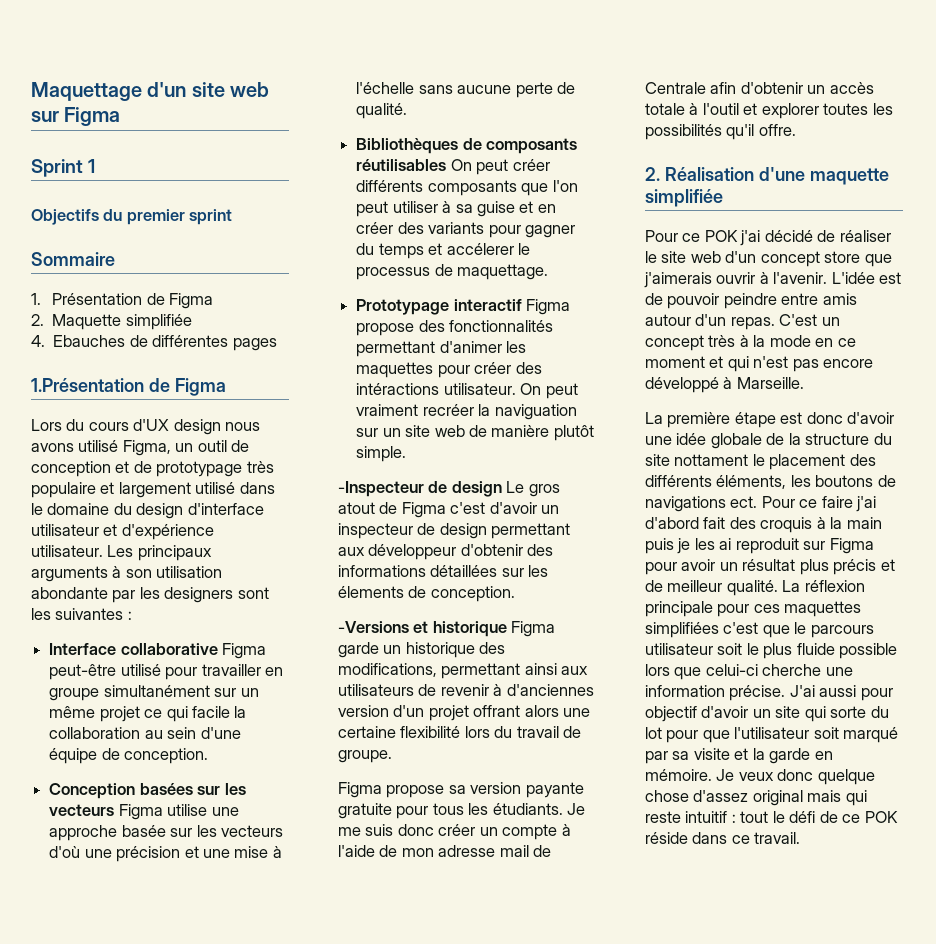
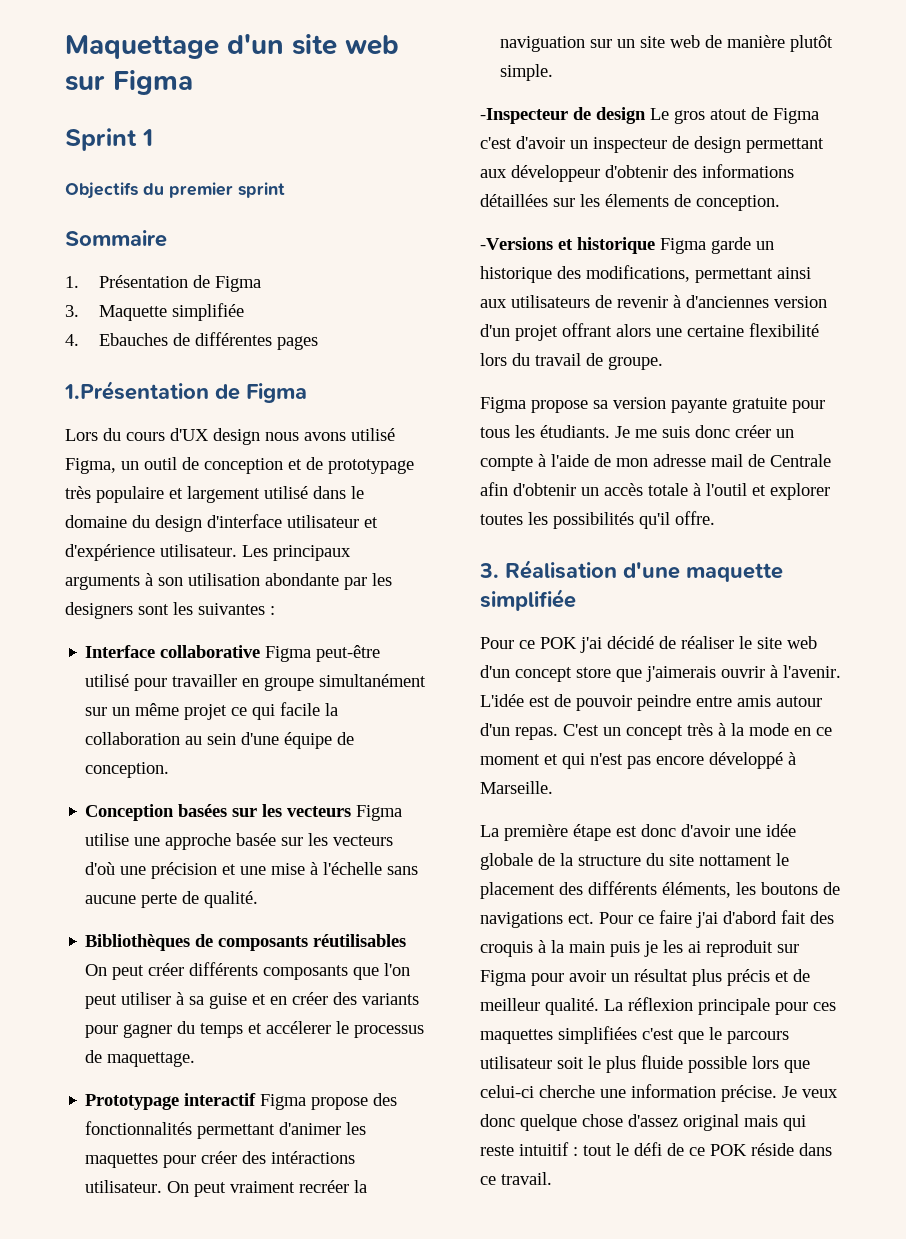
- 2. Maquette simplifiée
+ 3. Maquette simplifiée
- 2. Réalisation d'une maquette simplifiée
+ 3. Réalisation d'une maquette simplifiée
- J'ai aussi pour objectif d'avoir un site qui sorte du lot pour que l'utilisateur soit marqué par sa visite et la garde en mémoire.

